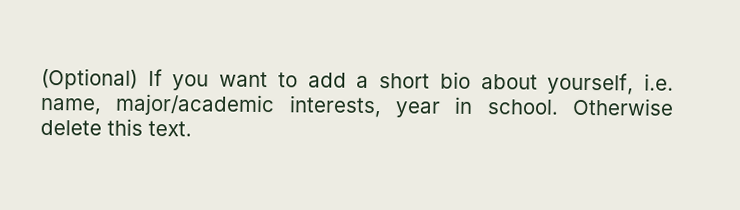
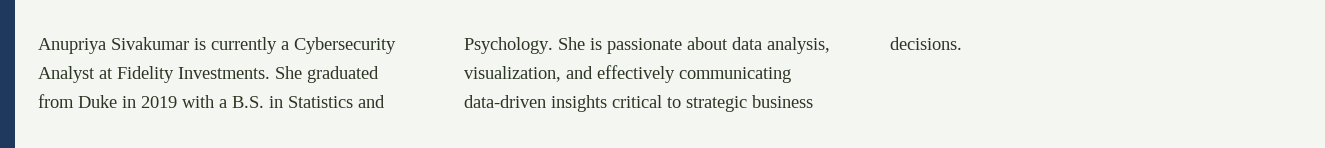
- (Optional) If you want to add a short bio about yourself, i.e. name, major/academic interests, year in school. Otherwise delete this text.
+ Anupriya Sivakumar is currently a Cybersecurity Analyst at Fidelity Investments. She graduated from Duke in 2019 with a B.S. in Statistics and Psychology. She is passionate about data analysis, visualization, and effectively communicating data-driven insights critical to strategic business decisions.

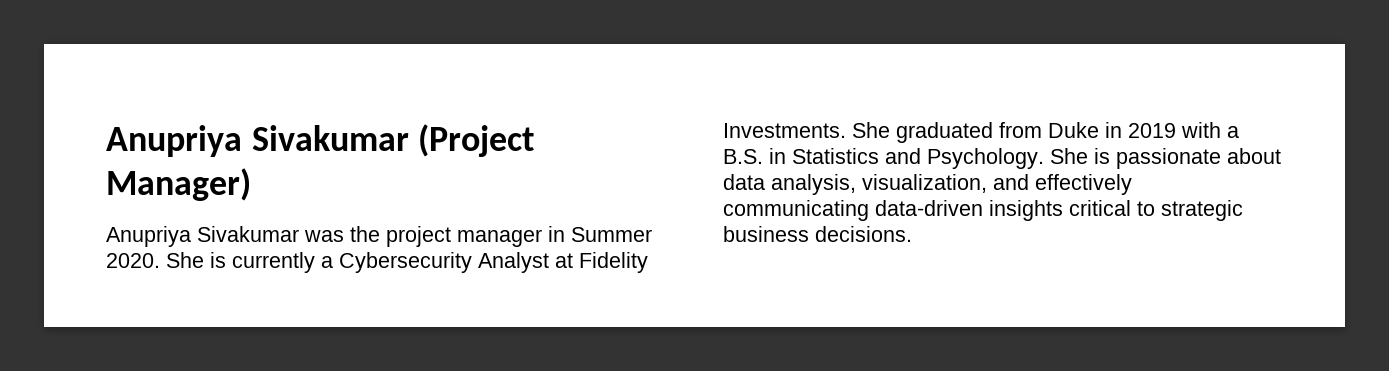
- Anupriya Sivakumar is currently a Cybersecurity Analyst at Fidelity Investments.
+ Anupriya Sivakumar (Project Manager)
+ Anupriya Sivakumar was the project manager in Summer 2020. She is currently a Cybersecurity Analyst at Fidelity Investments.

